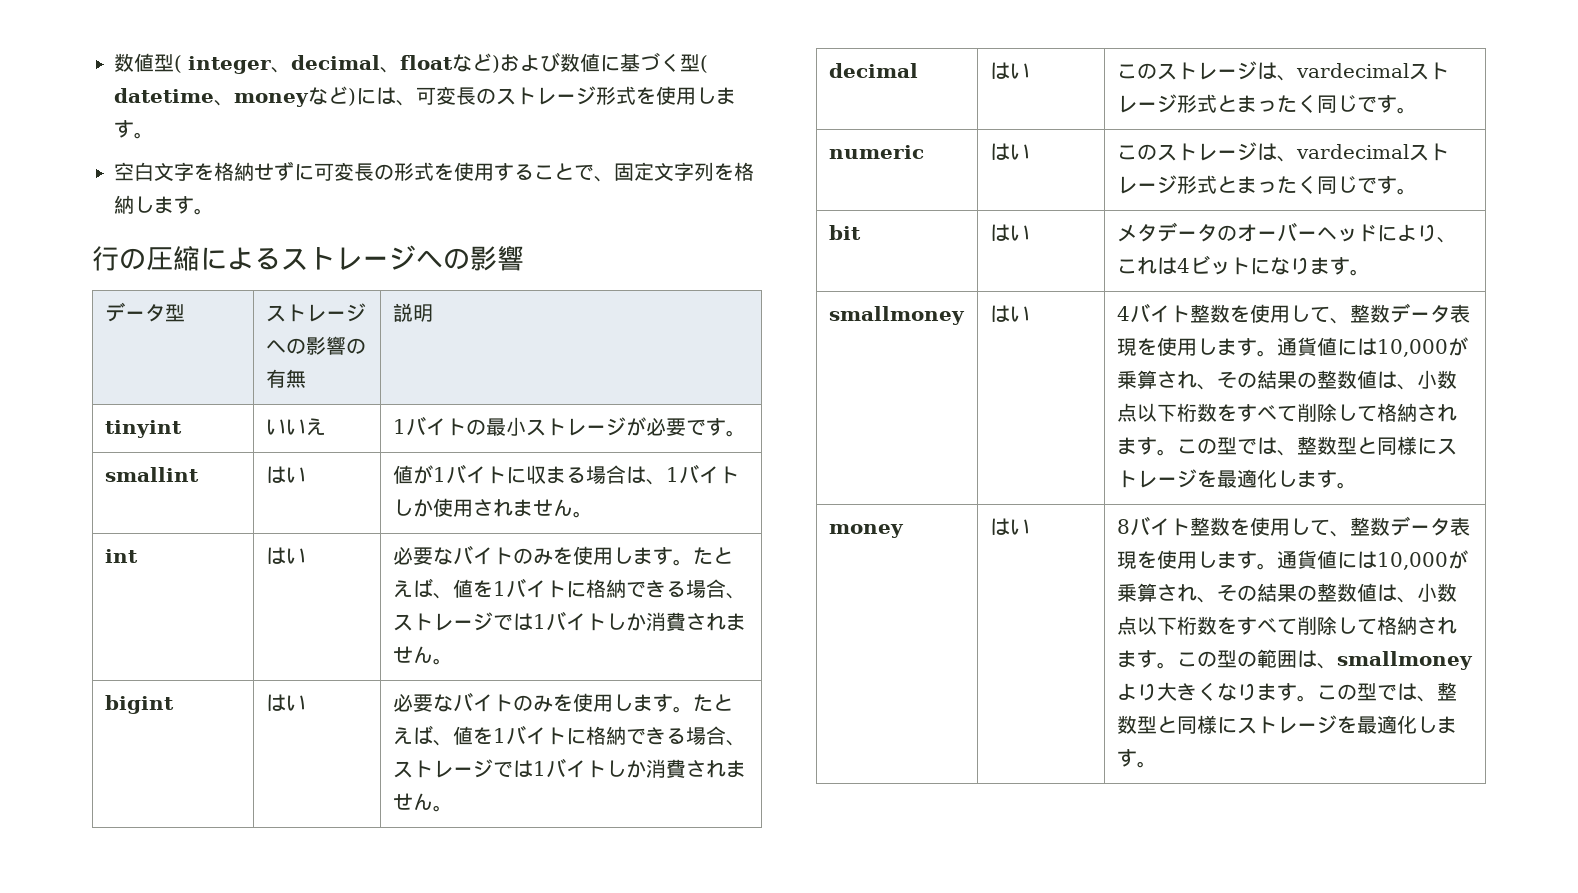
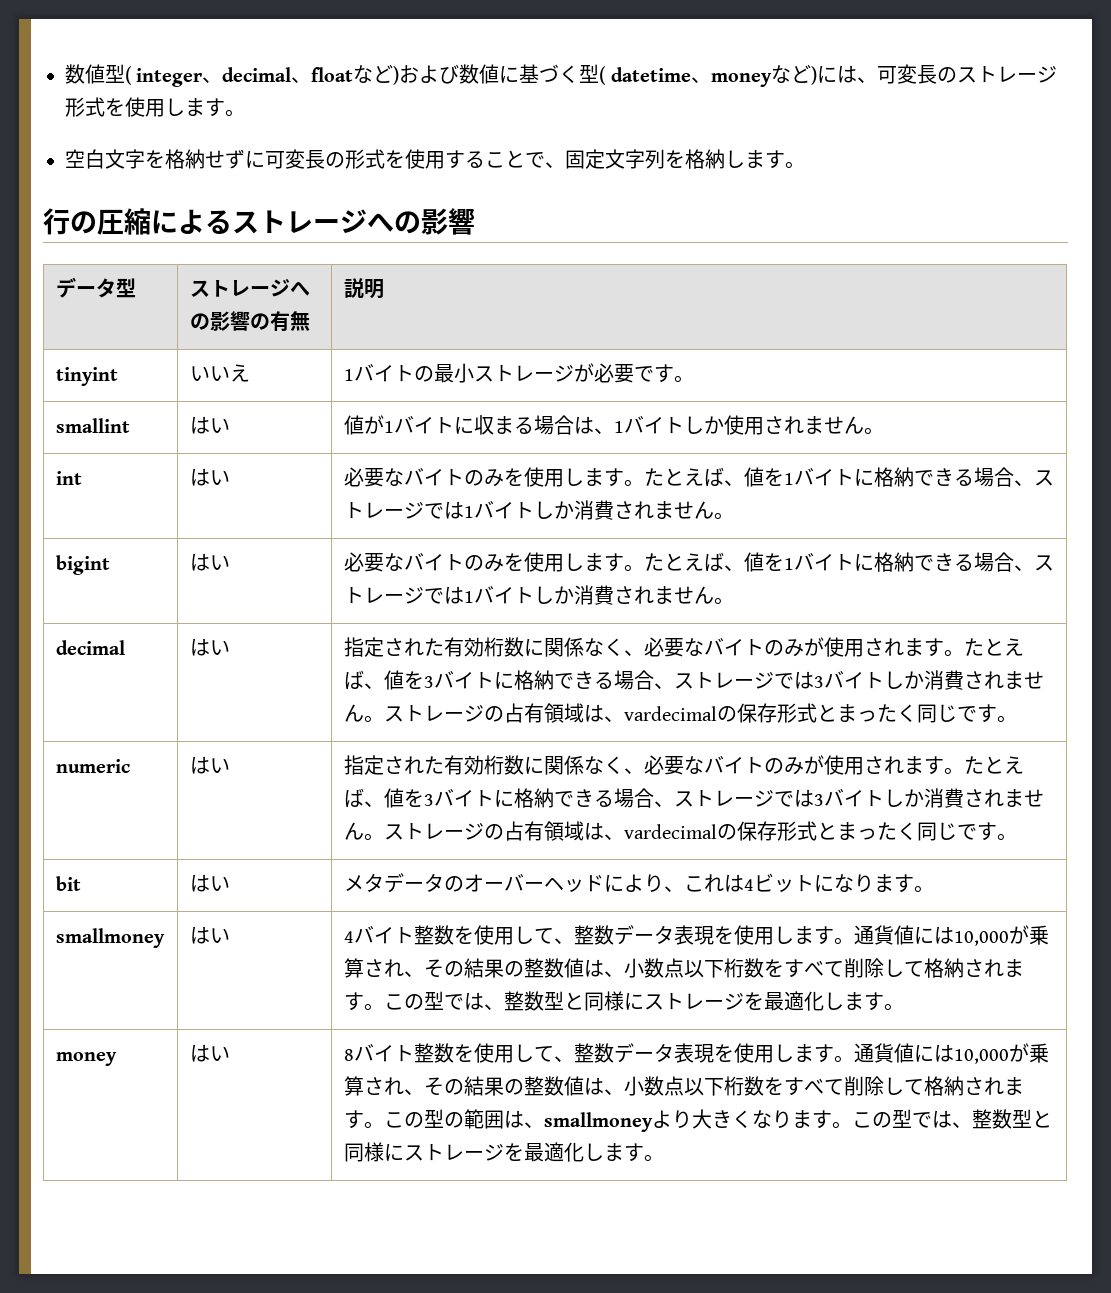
- decimal | はい | このストレージは、vardecimalストレージ形式とまったく同じです。
+ decimal | はい | 指定された有効桁数に関係なく、必要なバイトのみが使用されます。たとえば、値を3バイトに格納できる場合、ストレージでは3バイトしか消費されません。ストレージの占有領域は、vardecimalの保存形式とまったく同じです。
- numeric | はい | このストレージは、vardecimalストレージ形式とまったく同じです。
+ numeric | はい | 指定された有効桁数に関係なく、必要なバイトのみが使用されます。たとえば、値を3バイトに格納できる場合、ストレージでは3バイトしか消費されません。ストレージの占有領域は、vardecimalの保存形式とまったく同じです。

